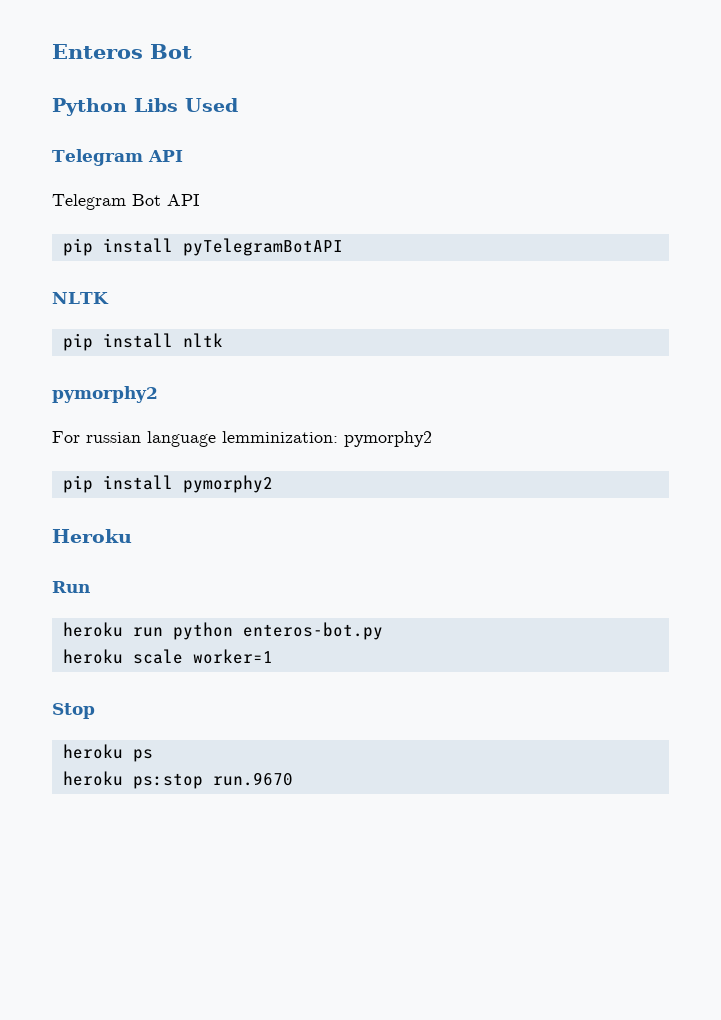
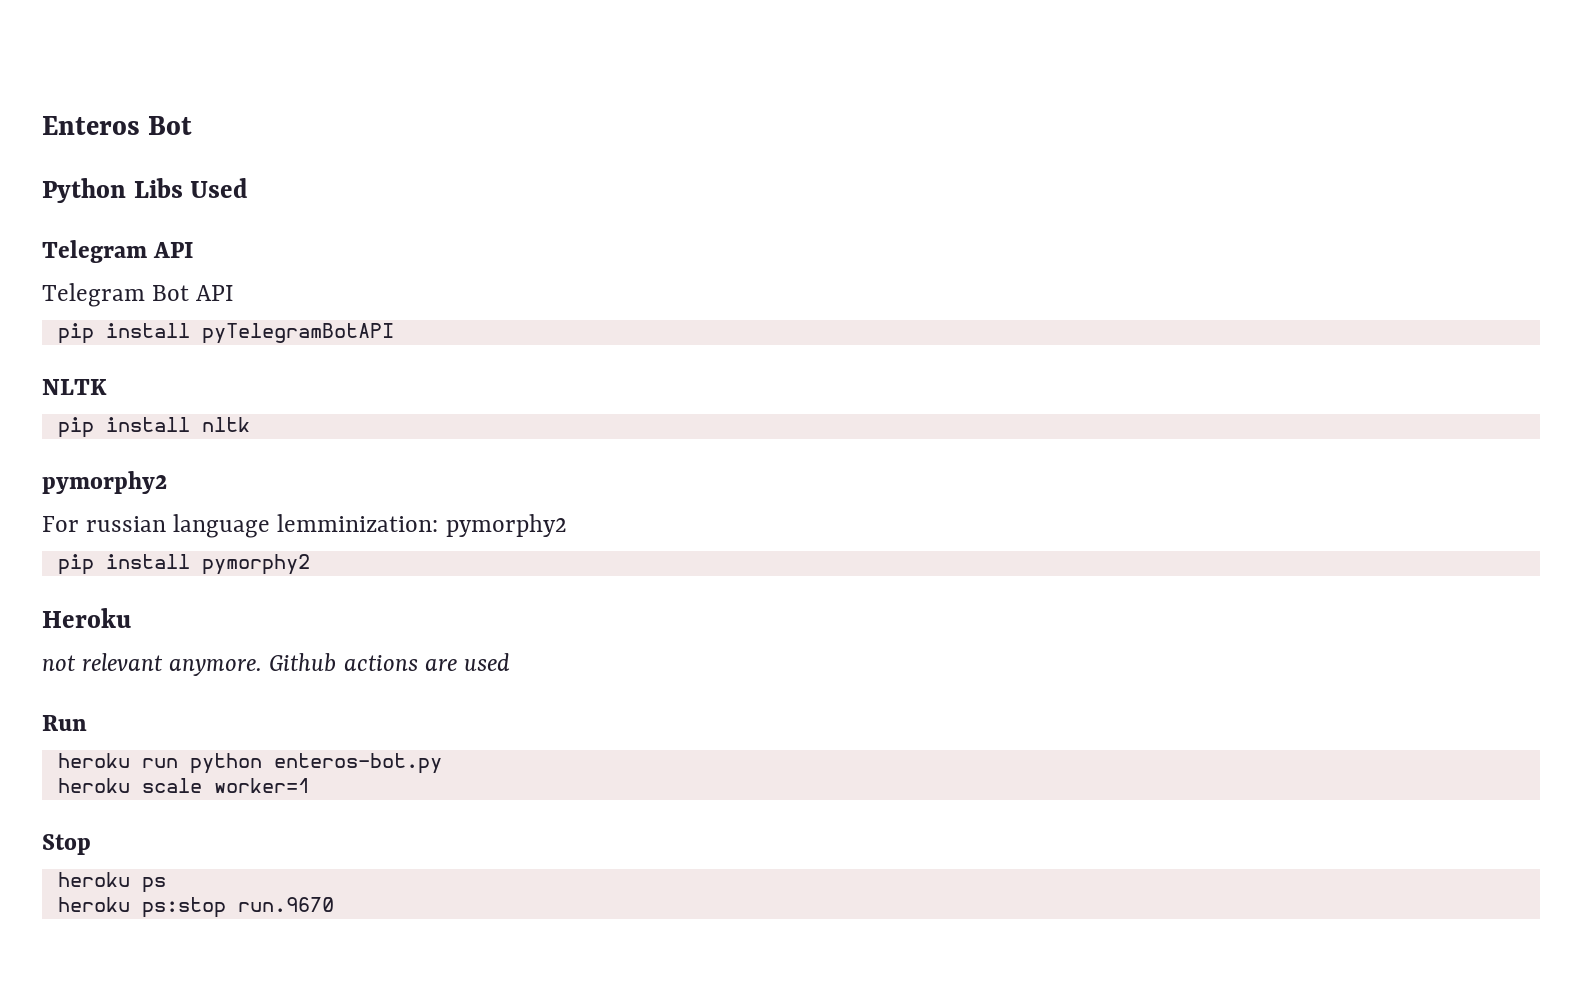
+ not relevant anymore. Github actions are used

